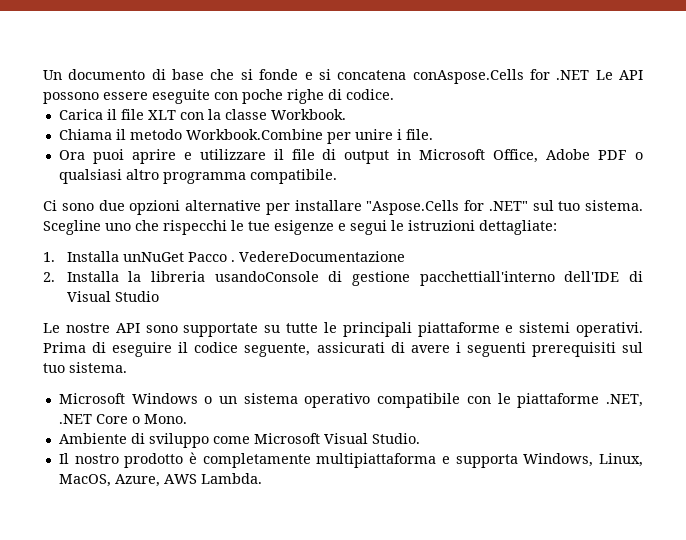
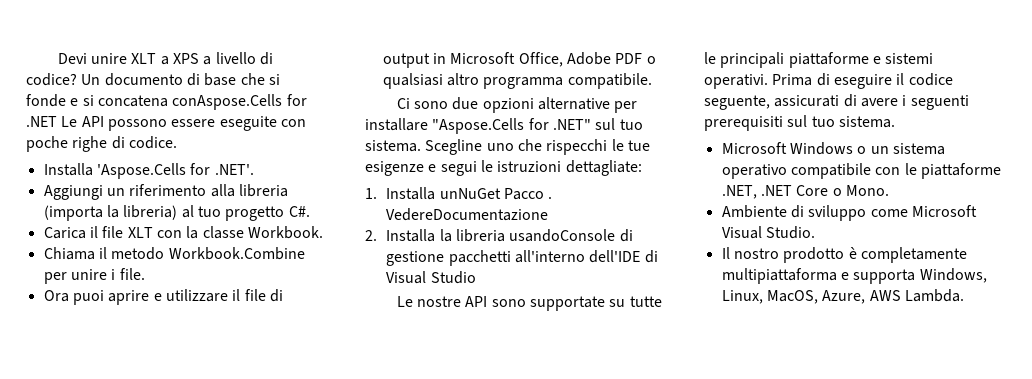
+ Devi unire XLT a XPS a livello di codice?
+ Installa 'Aspose.Cells for .NET'.
+ Aggiungi un riferimento alla libreria (importa la libreria) al tuo progetto C#.
- 2. Installa la libreria usandoConsole di gestione pacchettiall'interno dell'IDE di Visual Studio
+ 2. Installa la libreria usandoConsole di gestione pacchetti all'interno dell'IDE di Visual Studio

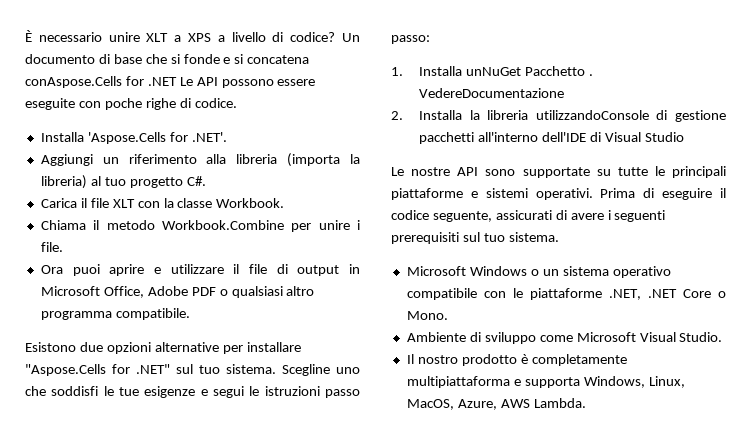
- Devi unire XLT a XPS a livello di codice?
+ È necessario unire XLT a XPS a livello di codice?
- Ci sono due opzioni alternative per installare "Aspose.Cells for .NET" sul tuo sistema.
+ Esistono due opzioni alternative per installare "Aspose.Cells for .NET" sul tuo sistema.
- Scegline uno che rispecchi le tue esigenze e segui le istruzioni dettagliate:
+ Scegline uno che soddisfi le tue esigenze e segui le istruzioni passo passo:
- 1. Installa unNuGet Pacco .
+ 1. Installa unNuGet Pacchetto .
- 2. Installa la libreria usandoConsole di gestione pacchetti all'interno dell'IDE di Visual Studio
+ 2. Installa la libreria utilizzandoConsole di gestione pacchetti all'interno dell'IDE di Visual Studio

